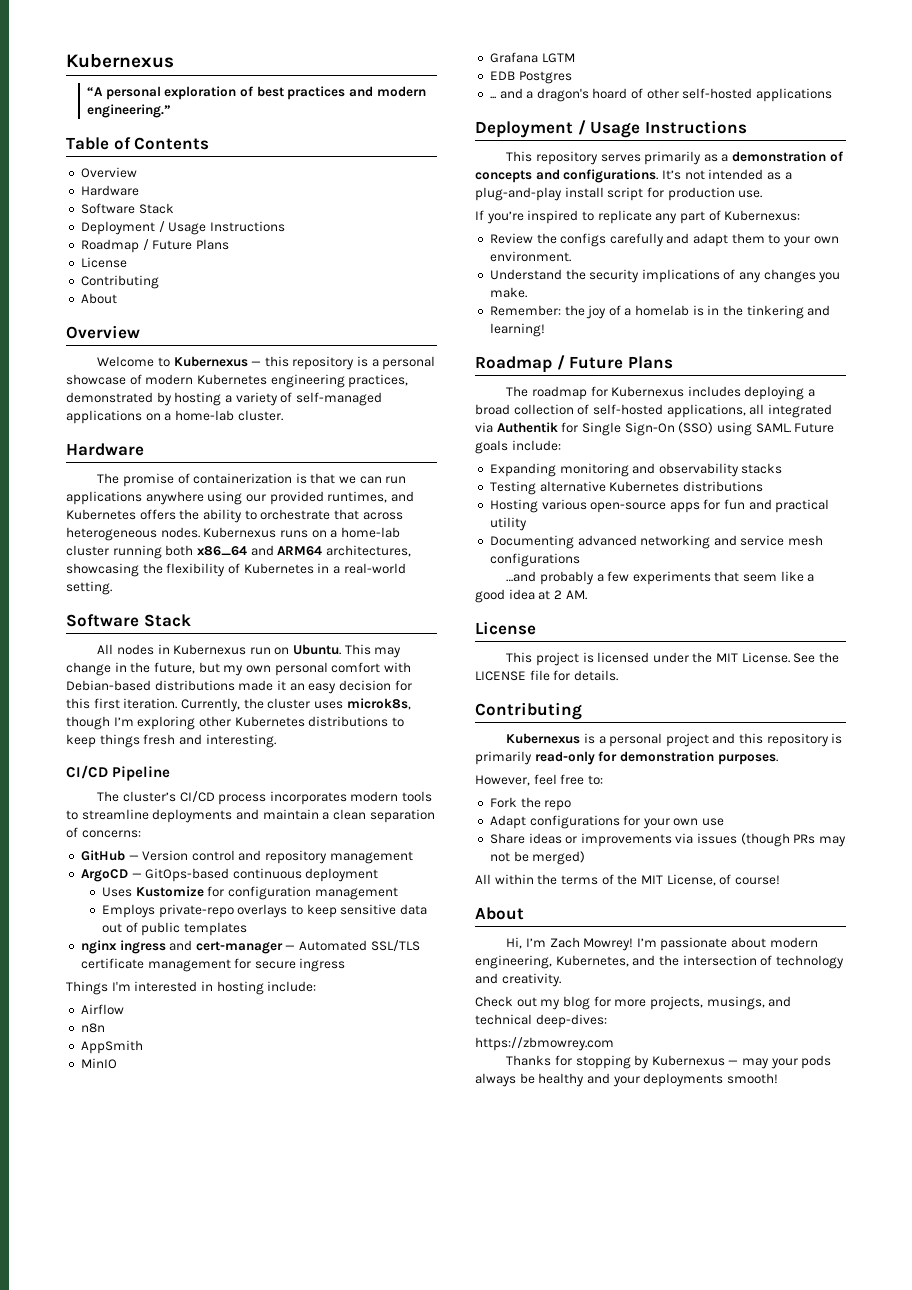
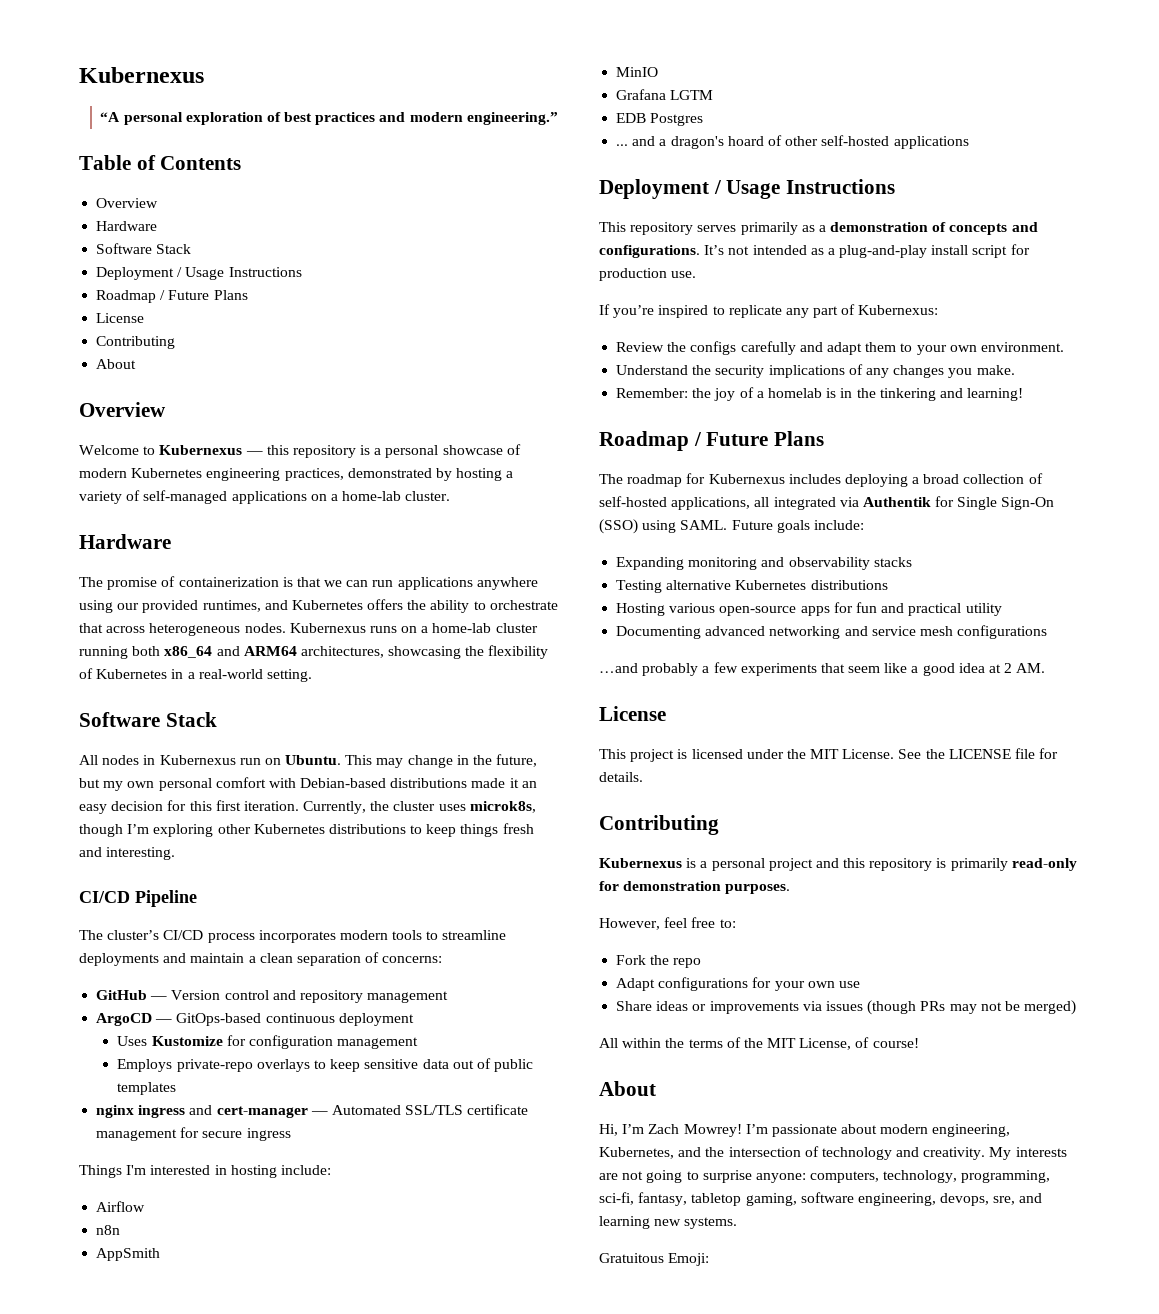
- I’m passionate about modern engineering, Kubernetes, and the intersection of technology and creativity.
- Check out my blog for more projects, musings, and technical deep-dives:
- https://zbmowrey.com
- Thanks for stopping by Kubernexus — may your pods always be healthy and your deployments smooth!
+ I’m passionate about modern engineering, Kubernetes, and the intersection of technology and creativity. My interests are not going to surprise anyone: computers, technology, programming, sci-fi, fantasy, tabletop gaming, software engineering, devops, sre, and learning new systems.
+ Gratuitous Emoji:

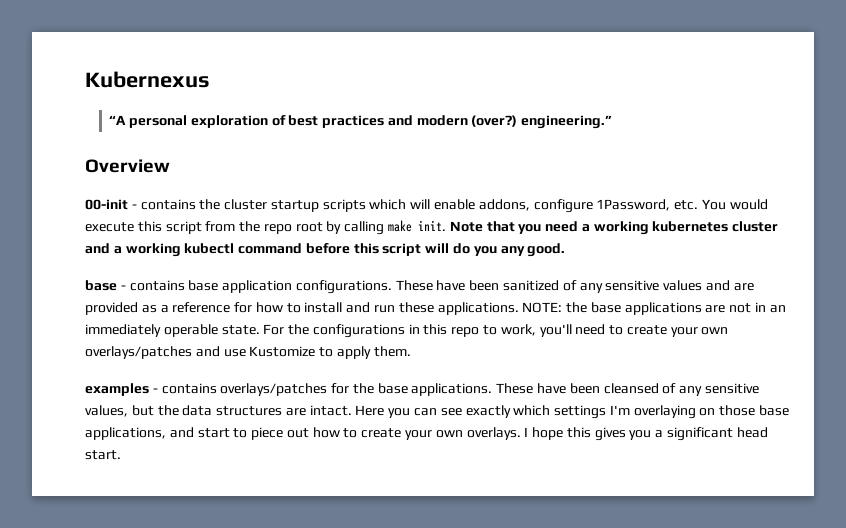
- “A personal exploration of best practices and modern engineering.”
+ “A personal exploration of best practices and modern (over?) engineering.”
- Table of Contents
  Overview
- Hardware
- Software Stack
- Deployment / Usage Instructions
- Roadmap / Future Plans
- License
- Contributing
- About
- Overview
- Welcome to Kubernexus — this repository is a personal showcase of modern Kubernetes engineering practices, demonstrated by hosting a variety of self-managed applications on a home-lab cluster.
- Hardware
- The promise of containerization is that we can run applications anywhere using our provided runtimes, and Kubernetes offers the ability to orchestrate that across heterogeneous nodes. Kubernexus runs on a home-lab cluster running both x86_64 and ARM64 architectures, showcasing the flexibility of Kubernetes in a real-world setting.
- Software Stack
- All nodes in Kubernexus run on Ubuntu. This may change in the future, but my own personal comfort with Debian-based distributions made it an easy decision for this first iteration. Currently, the cluster uses microk8s, though I’m exploring other Kubernetes distributions to keep things fresh and interesting.
- CI/CD Pipeline
- The cluster’s CI/CD process incorporates modern tools to streamline deployments and maintain a clean separation of concerns:
- GitHub — Version control and repository management
- ArgoCD — GitOps-based continuous deployment
- Uses Kustomize for configuration management
- Employs private-repo overlays to keep sensitive data out of public templates
- nginx ingress and cert-manager — Automated SSL/TLS certificate management for secure ingress
- Things I'm interested in hosting include:
- Airflow
- n8n
- AppSmith
- MinIO
- Grafana LGTM
- EDB Postgres
- ... and a dragon's hoard of other self-hosted applications
- Deployment / Usage Instructions
- This repository serves primarily as a demonstration of concepts and configurations. It’s not intended as a plug-and-play install script for production use.
- If you’re inspired to replicate any part of Kubernexus:
- Review the configs carefully and adapt them to your own environment.
- Understand the security implications of any changes you make.
- Remember: the joy of a homelab is in the tinkering and learning!
- Roadmap / Future Plans
- The roadmap for Kubernexus includes deploying a broad collection of self-hosted applications, all integrated via Authentik for Single Sign-On (SSO) using SAML. Future goals include:
- Expanding monitoring and observability stacks
- Testing alternative Kubernetes distributions
- Hosting various open-source apps for fun and practical utility
- Documenting advanced networking and service mesh configurations
- …and probably a few experiments that seem like a good idea at 2 AM.
- License
- This project is licensed under the MIT License. See the LICENSE file for details.
- Contributing
- Kubernexus is a personal project and this repository is primarily read-only for demonstration purposes.
- However, feel free to:
- Fork the repo
- Adapt configurations for your own use
- Share ideas or improvements via issues (though PRs may not be merged)
- All within the terms of the MIT License, of course!
- About
- Hi, I’m Zach Mowrey! I’m passionate about modern engineering, Kubernetes, and the intersection of technology and creativity. My interests are not going to surprise anyone: computers, technology, programming, sci-fi, fantasy, tabletop gaming, software engineering, devops, sre, and learning new systems.
- Gratuitous Emoji:
+ 00-init - contains the cluster startup scripts which will enable addons, configure 1Password, etc. You would execute this script from the repo root by calling make init. Note that you need a working kubernetes cluster and a working kubectl command before this script will do you any good.
+ base - contains base application configurations. These have been sanitized of any sensitive values and are provided as a reference for how to install and run these applications. NOTE: the base applications are not in an immediately operable state. For the configurations in this repo to work, you'll need to create your own overlays/patches and use Kustomize to apply them.
+ examples - contains overlays/patches for the base applications. These have been cleansed of any sensitive values, but the data structures are intact. Here you can see exactly which settings I'm overlaying on those base applications, and start to piece out how to create your own overlays. I hope this gives you a significant head start.

